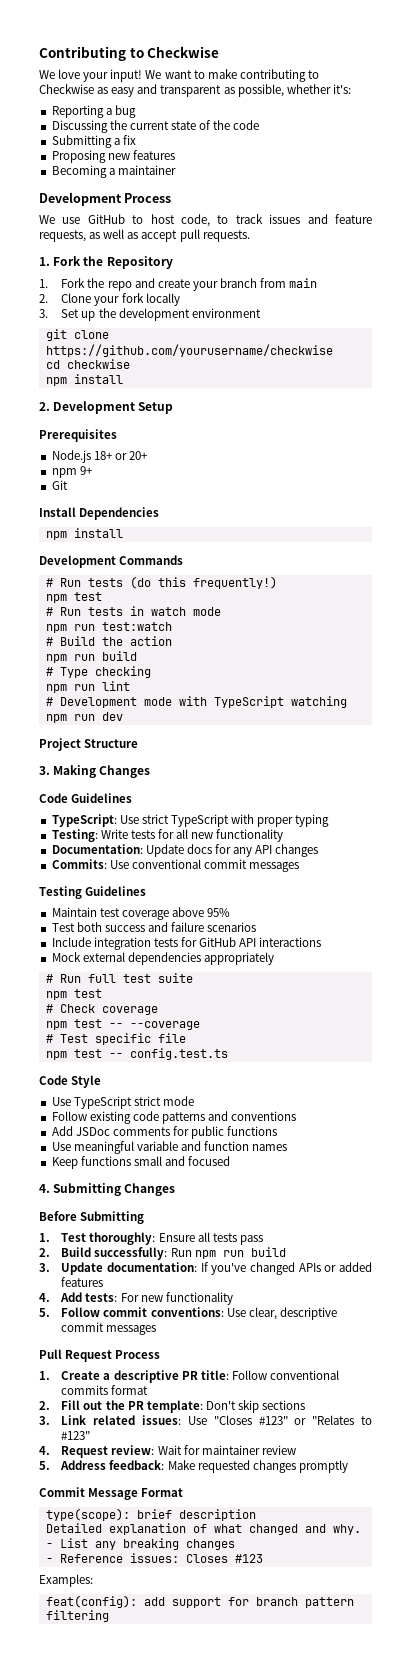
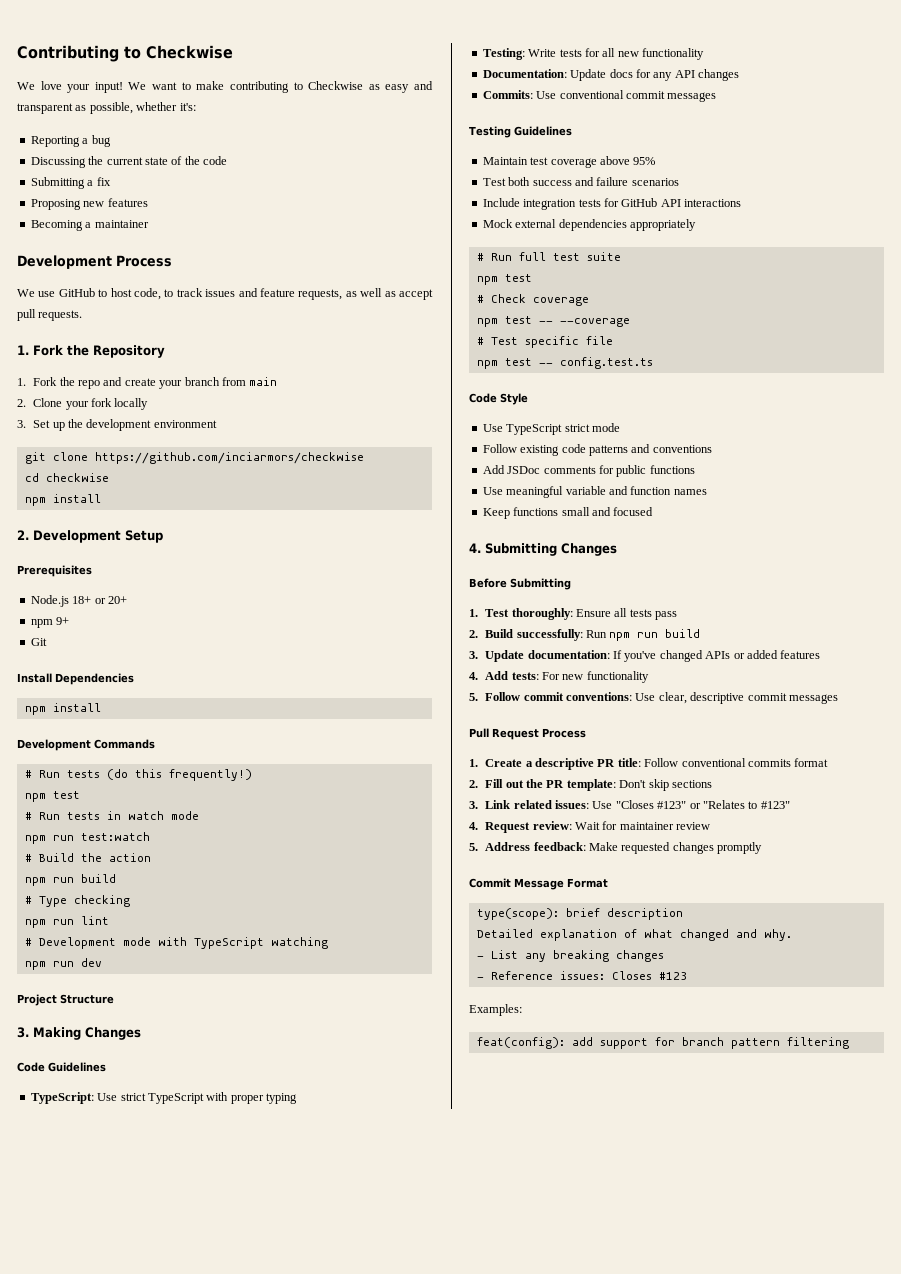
- git clone https://github.com/yourusername/checkwise
+ git clone https://github.com/inciarmors/checkwise

